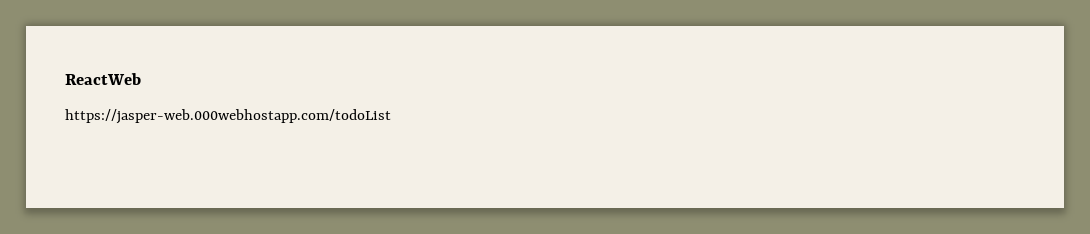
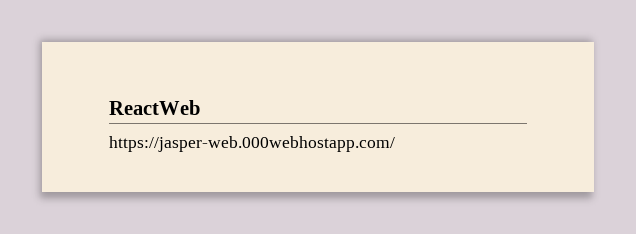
- https://jasper-web.000webhostapp.com/todoList
+ https://jasper-web.000webhostapp.com/

